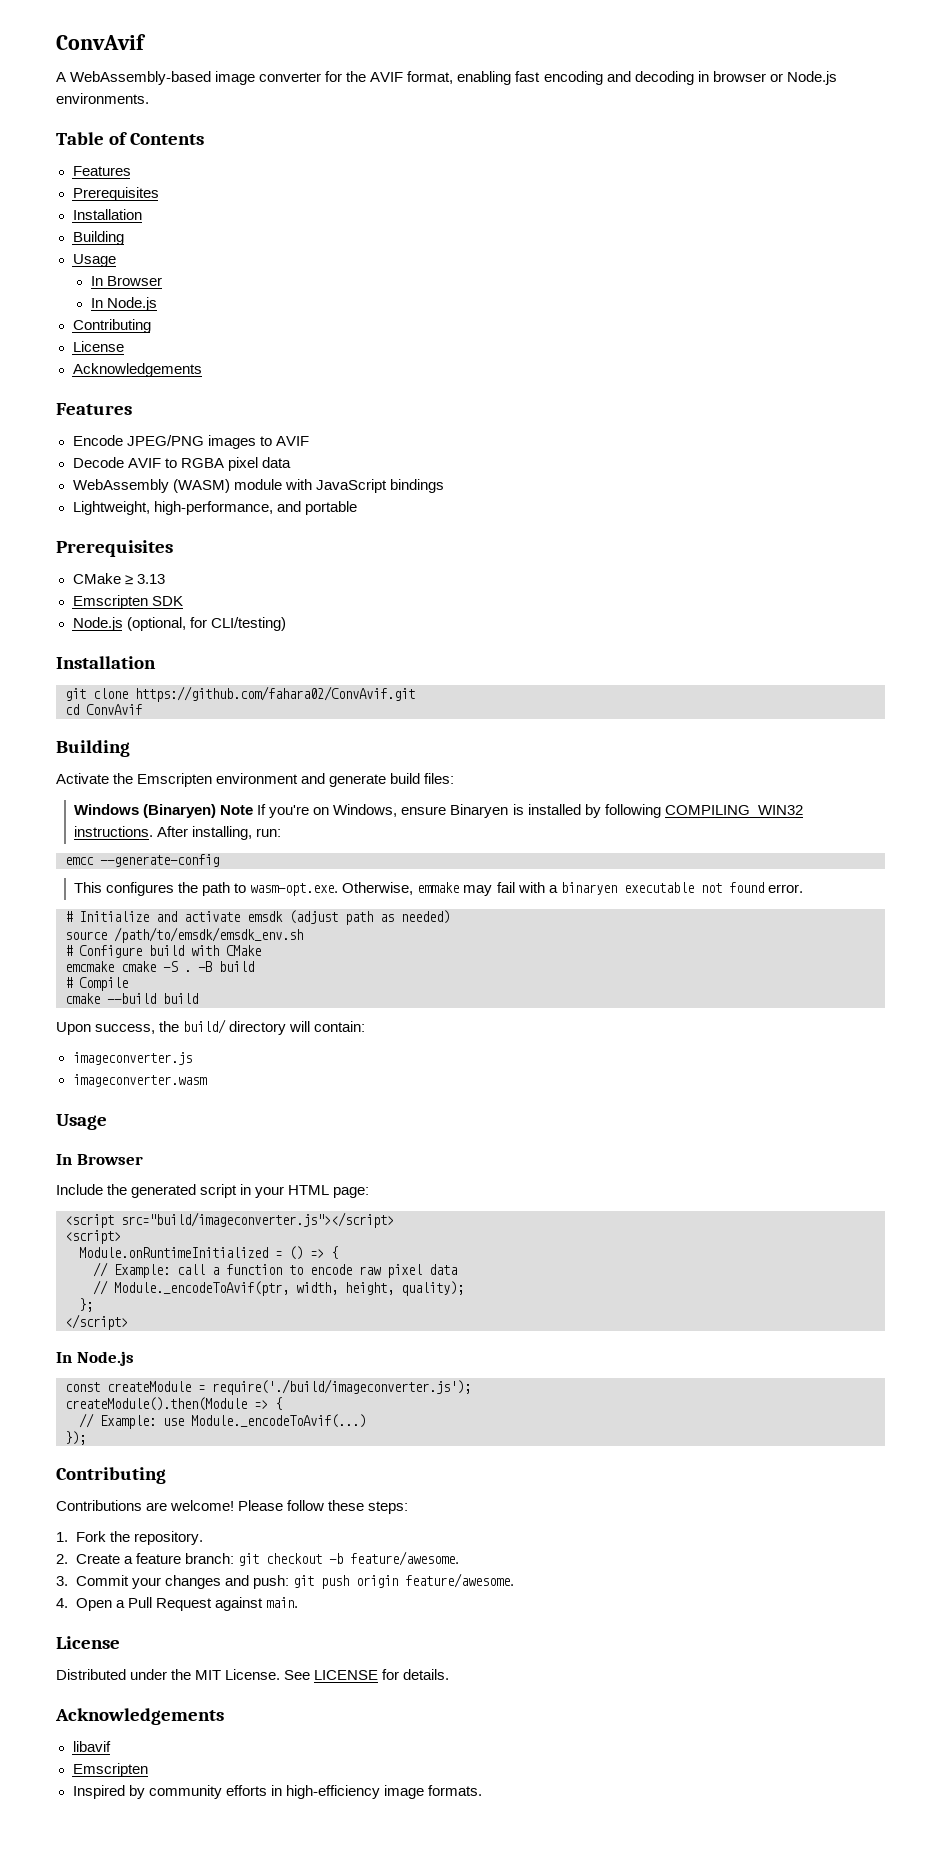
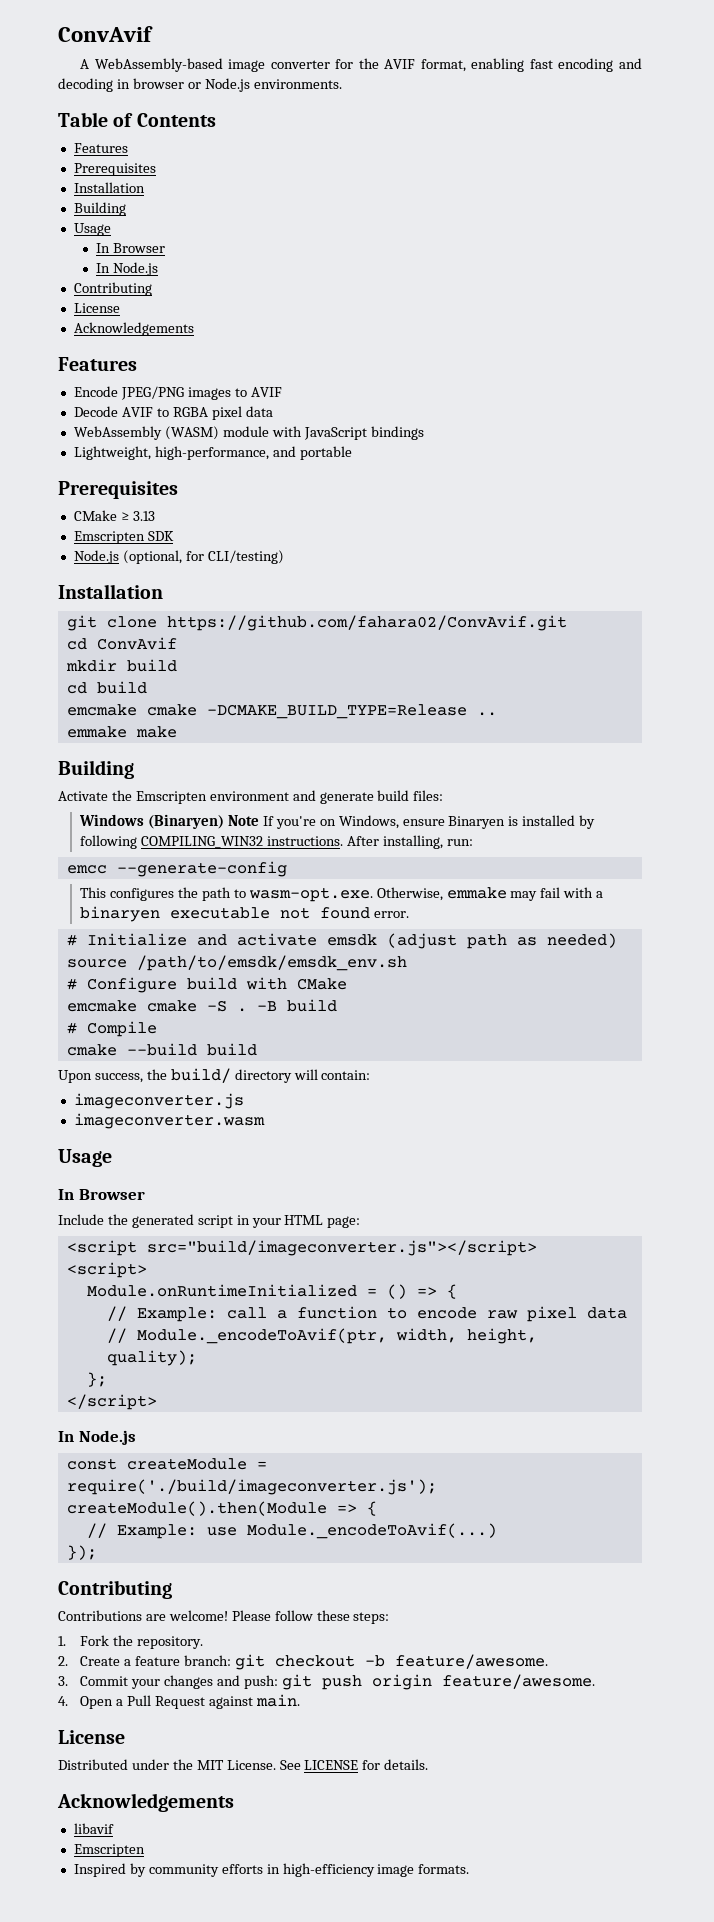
+ mkdir build
+ cd build
+ emcmake cmake -DCMAKE_BUILD_TYPE=Release ..
+ emmake make

